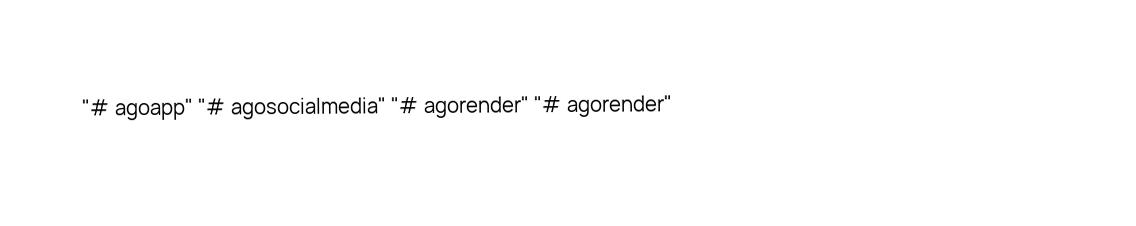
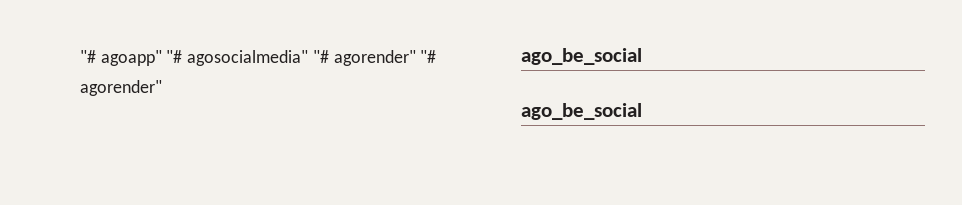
  "# agoapp" "# agosocialmedia" "# agorender" "# agorender"
+ ago_be_social
+ ago_be_social

